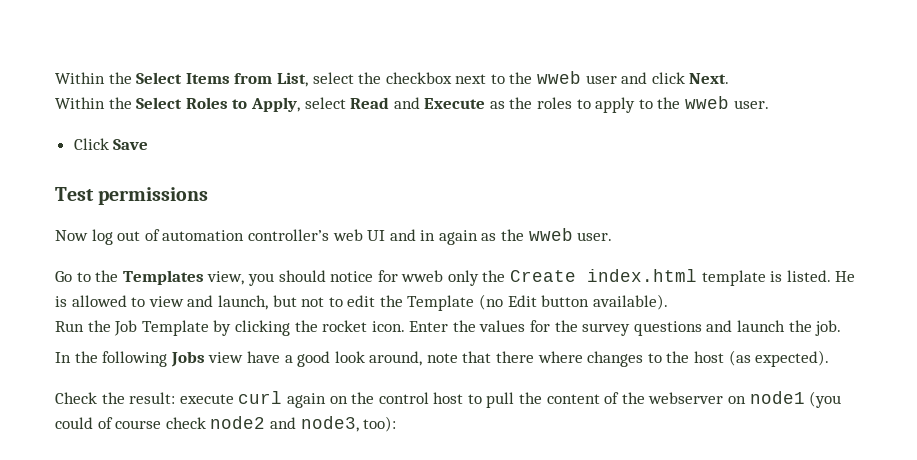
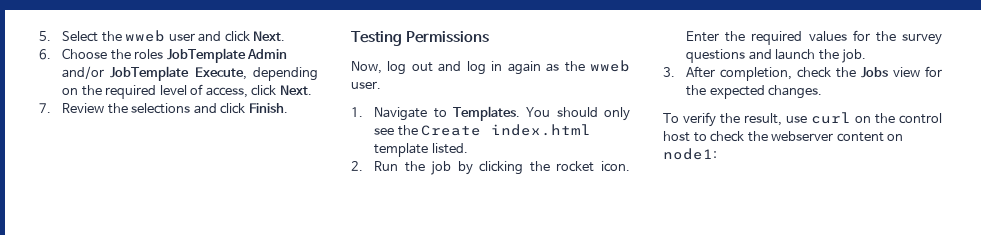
- Within the Select Items from List, select the checkbox next to the wweb user and click Next.
+ 5. Select the wweb user and click Next.
- Within the Select Roles to Apply, select Read and Execute as the roles to apply to the wweb user.
- Click Save
- Test permissions
- Now log out of automation controller’s web UI and in again as the wweb user.
+ 6. Choose the roles JobTemplate Admin and/or JobTemplate Execute, depending on the required level of access, click Next.
+ 7. Review the selections and click Finish.
+ Testing Permissions
+ Now, log out and log in again as the wweb user.
- Go to the Templates view, you should notice for wweb only the Create index.html template is listed. He is allowed to view and launch, but not to edit the Template (no Edit button available).
- Run the Job Template by clicking the rocket icon.
+ 1. Navigate to Templates. You should only see the Create index.html template listed.
+ 2. Run the job by clicking the rocket icon.
- Enter the values for the survey questions and launch the job.
+ Enter the required values for the survey questions and launch the job.
- In the following Jobs view have a good look around, note that there where changes to the host (as expected).
- Check the result: execute curl again on the control host to pull the content of the webserver on node1 (you could of course check node2 and node3, too):
+ 3. After completion, check the Jobs view for the expected changes.
+ To verify the result, use curl on the control host to check the webserver content on node1:

